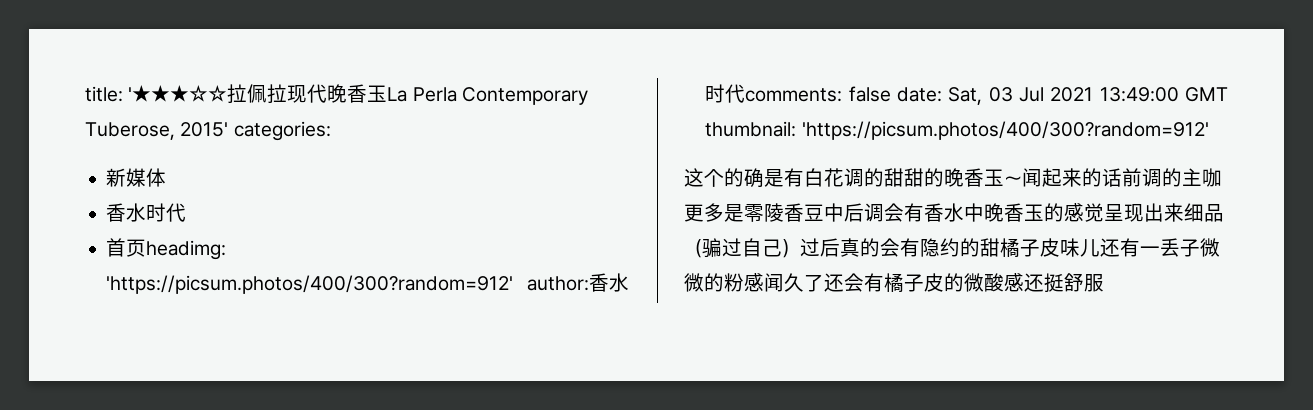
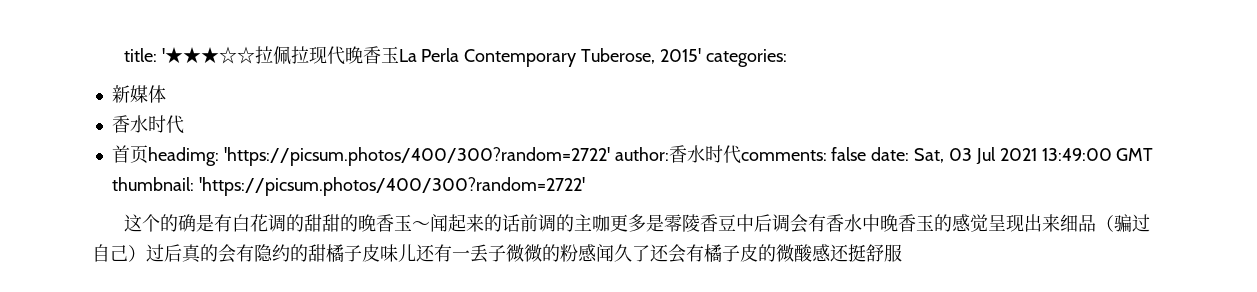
- 首页headimg: 'https://picsum.photos/400/300?random=912' author:香水时代comments: false date: Sat, 03 Jul 2021 13:49:00 GMT thumbnail: 'https://picsum.photos/400/300?random=912'
+ 首页headimg: 'https://picsum.photos/400/300?random=2722' author:香水时代comments: false date: Sat, 03 Jul 2021 13:49:00 GMT thumbnail: 'https://picsum.photos/400/300?random=2722'

